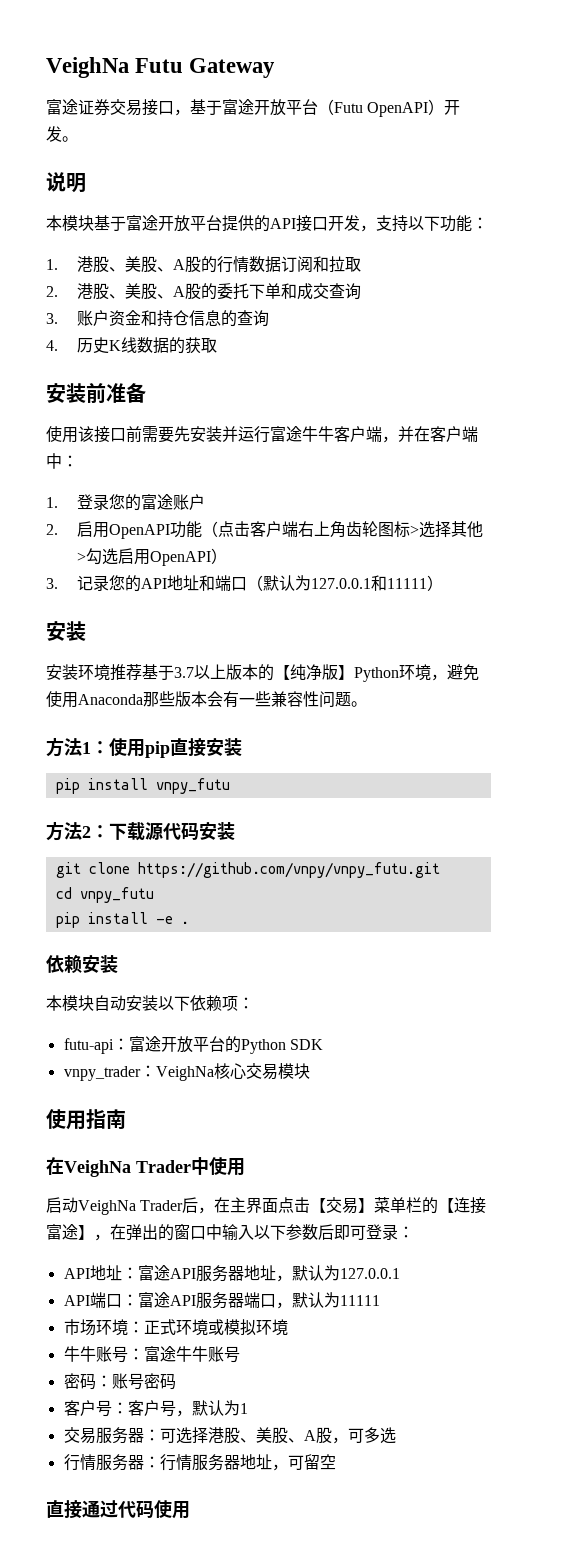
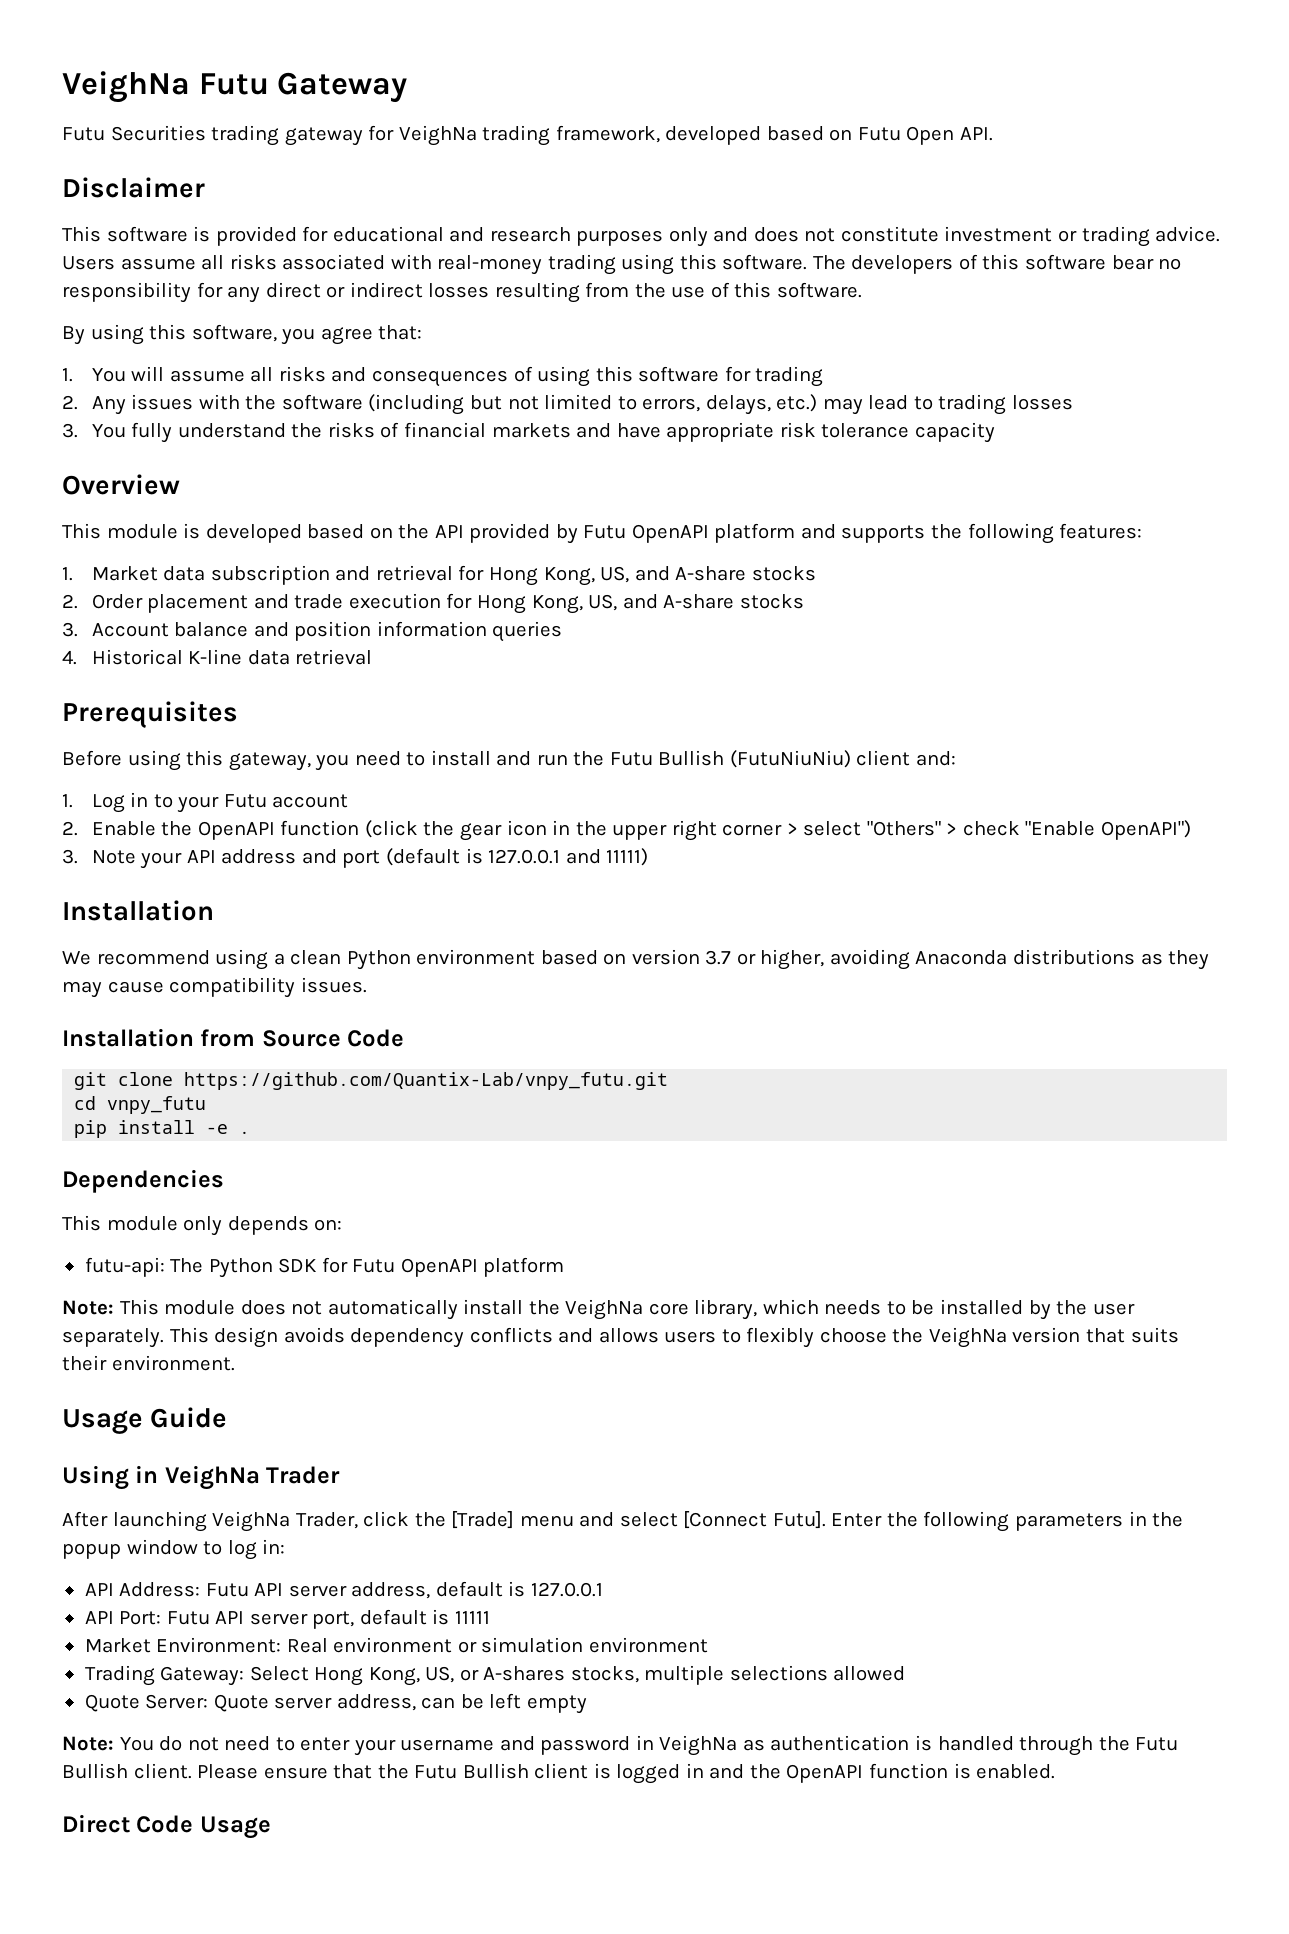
- 富途证券交易接口，基于富途开放平台（Futu OpenAPI）开发。
- 说明
- 本模块基于富途开放平台提供的API接口开发，支持以下功能：
- 1.港股、美股、A股的行情数据订阅和拉取
- 2.港股、美股、A股的委托下单和成交查询
- 3.账户资金和持仓信息的查询
- 4.历史K线数据的获取
- 安装前准备
- 使用该接口前需要先安装并运行富途牛牛客户端，并在客户端中：
- 1.登录您的富途账户
- 2.启用OpenAPI功能（点击客户端右上角齿轮图标>选择其他>勾选启用OpenAPI）
- 3.记录您的API地址和端口（默认为127.0.0.1和11111）
- 安装
- 安装环境推荐基于3.7以上版本的【纯净版】Python环境，避免使用Anaconda那些版本会有一些兼容性问题。
- 方法1：使用pip直接安装
- pip install vnpy_futu
- 方法2：下载源代码安装
+ Futu Securities trading gateway for VeighNa trading framework, developed based on Futu Open API.
+ Disclaimer
+ This software is provided for educational and research purposes only and does not constitute investment or trading advice. Users assume all risks associated with real-money trading using this software. The developers of this software bear no responsibility for any direct or indirect losses resulting from the use of this software.
+ By using this software, you agree that:
+ 1. You will assume all risks and consequences of using this software for trading
+ 2. Any issues with the software (including but not limited to errors, delays, etc.) may lead to trading losses
+ 3. You fully understand the risks of financial markets and have appropriate risk tolerance capacity
+ Overview
+ This module is developed based on the API provided by Futu OpenAPI platform and supports the following features:
+ 1. Market data subscription and retrieval for Hong Kong, US, and A-share stocks
+ 2. Order placement and trade execution for Hong Kong, US, and A-share stocks
+ 3. Account balance and position information queries
+ 4. Historical K-line data retrieval
+ Prerequisites
+ Before using this gateway, you need to install and run the Futu Bullish (FutuNiuNiu) client and:
+ 1. Log in to your Futu account
+ 2. Enable the OpenAPI function (click the gear icon in the upper right corner > select "Others" > check "Enable OpenAPI")
+ 3. Note your API address and port (default is 127.0.0.1 and 11111)
+ Installation
+ We recommend using a clean Python environment based on version 3.7 or higher, avoiding Anaconda distributions as they may cause compatibility issues.
+ Installation from Source Code
- git clone https://github.com/vnpy/vnpy_futu.git
+ git clone https://github.com/Quantix-Lab/vnpy_futu.git
- 依赖安装
- 本模块自动安装以下依赖项：
- futu-api：富途开放平台的Python SDK
- vnpy_trader：VeighNa核心交易模块
- 使用指南
- 在VeighNa Trader中使用
- 启动VeighNa Trader后，在主界面点击【交易】菜单栏的【连接富途】，在弹出的窗口中输入以下参数后即可登录：
- API地址：富途API服务器地址，默认为127.0.0.1
- API端口：富途API服务器端口，默认为11111
- 市场环境：正式环境或模拟环境
- 牛牛账号：富途牛牛账号
- 密码：账号密码
- 客户号：客户号，默认为1
- 交易服务器：可选择港股、美股、A股，可多选
- 行情服务器：行情服务器地址，可留空
- 直接通过代码使用
+ Dependencies
+ This module only depends on:
+ futu-api: The Python SDK for Futu OpenAPI platform
+ Note: This module does not automatically install the VeighNa core library, which needs to be installed by the user separately. This design avoids dependency conflicts and allows users to flexibly choose the VeighNa version that suits their environment.
+ Usage Guide
+ Using in VeighNa Trader
+ After launching VeighNa Trader, click the [Trade] menu and select [Connect Futu]. Enter the following parameters in the popup window to log in:
+ API Address: Futu API server address, default is 127.0.0.1
+ API Port: Futu API server port, default is 11111
+ Market Environment: Real environment or simulation environment
+ Trading Gateway: Select Hong Kong, US, or A-shares stocks, multiple selections allowed
+ Quote Server: Quote server address, can be left empty
+ Note: You do not need to enter your username and password in VeighNa as authentication is handled through the Futu Bullish client. Please ensure that the Futu Bullish client is logged in and the OpenAPI function is enabled.
+ Direct Code Usage

